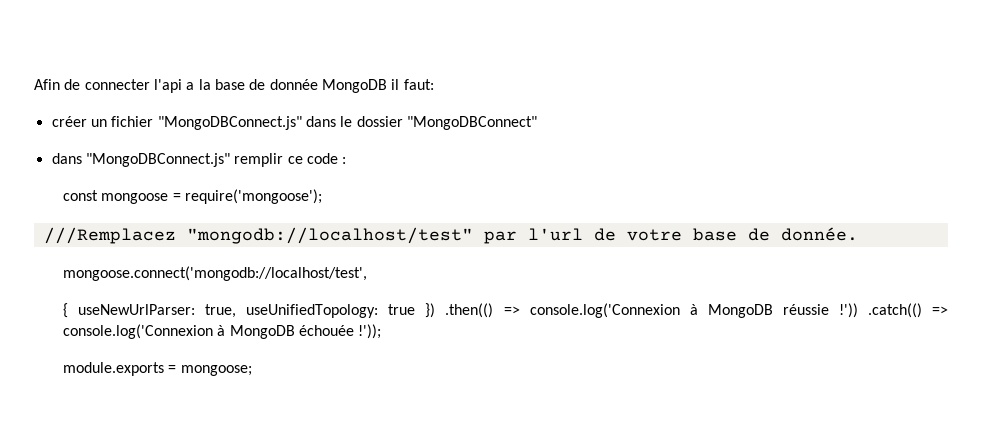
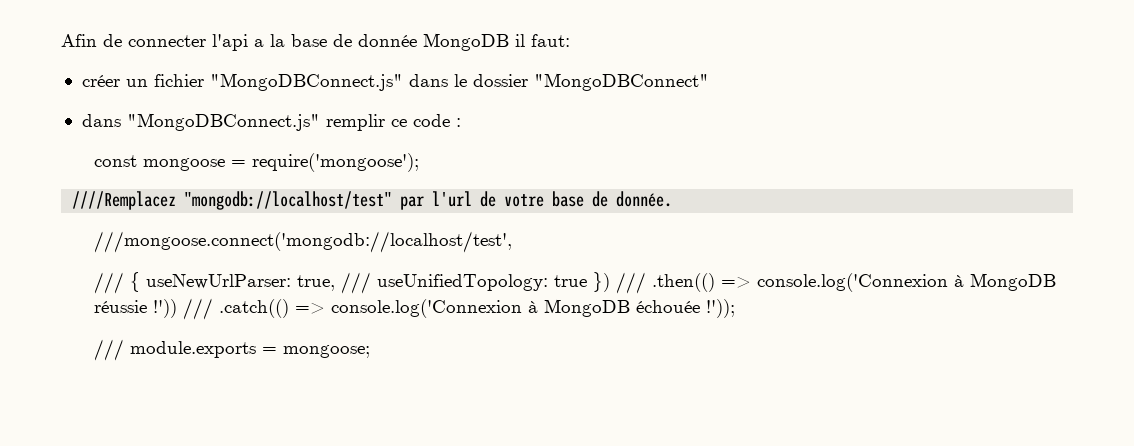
- ///Remplacez "mongodb://localhost/test" par l'url de votre base de donnée.
+ ////Remplacez "mongodb://localhost/test" par l'url de votre base de donnée.
- mongoose.connect('mongodb://localhost/test',
- { useNewUrlParser: true, useUnifiedTopology: true }) .then(() => console.log('Connexion à MongoDB réussie !')) .catch(() => console.log('Connexion à MongoDB échouée !'));
+ ///mongoose.connect('mongodb://localhost/test',
+ /// { useNewUrlParser: true, /// useUnifiedTopology: true }) /// .then(() => console.log('Connexion à MongoDB réussie !')) /// .catch(() => console.log('Connexion à MongoDB échouée !'));
- module.exports = mongoose;
+ /// module.exports = mongoose;

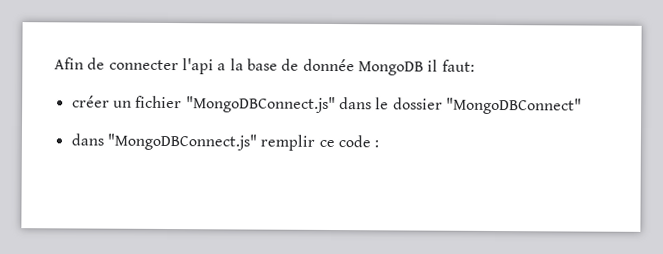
- const mongoose = require('mongoose');
- ////Remplacez "mongodb://localhost/test" par l'url de votre base de donnée.
- ///mongoose.connect('mongodb://localhost/test',
- /// { useNewUrlParser: true, /// useUnifiedTopology: true }) /// .then(() => console.log('Connexion à MongoDB réussie !')) /// .catch(() => console.log('Connexion à MongoDB échouée !'));
- /// module.exports = mongoose;

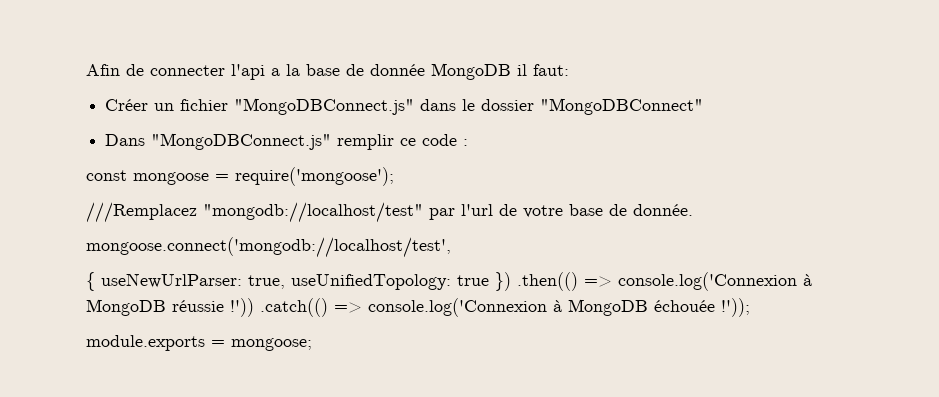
- créer un fichier "MongoDBConnect.js" dans le dossier "MongoDBConnect"
+ Créer un fichier "MongoDBConnect.js" dans le dossier "MongoDBConnect"
- dans "MongoDBConnect.js" remplir ce code :
+ Dans "MongoDBConnect.js" remplir ce code :
+ const mongoose = require('mongoose');
+ ///Remplacez "mongodb://localhost/test" par l'url de votre base de donnée.
+ mongoose.connect('mongodb://localhost/test',
+ { useNewUrlParser: true, useUnifiedTopology: true }) .then(() => console.log('Connexion à MongoDB réussie !')) .catch(() => console.log('Connexion à MongoDB échouée !'));
+ module.exports = mongoose;

